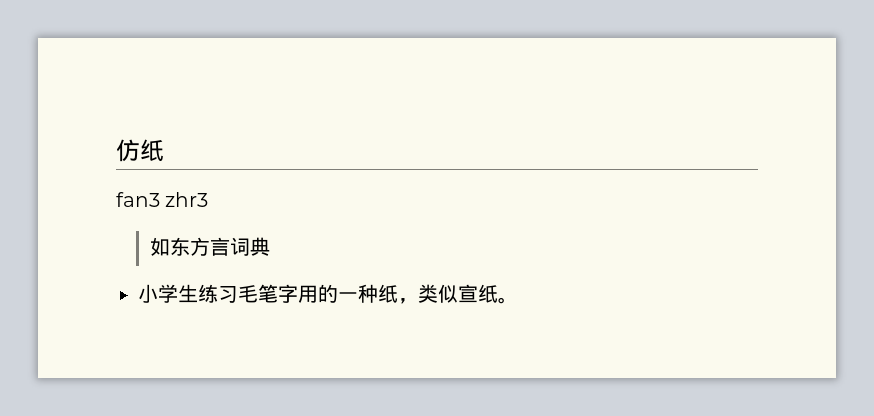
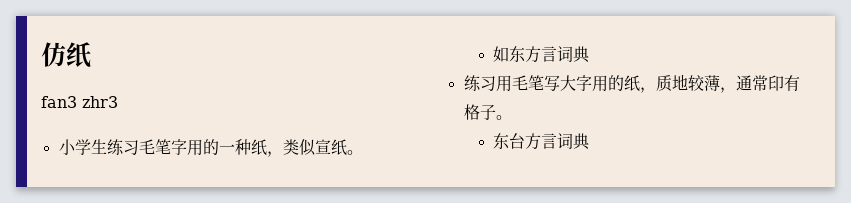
- 如东方言词典
+ 如东方言词典
+ 练习用毛笔写大字用的纸，质地较薄，通常印有格子。
+ 东台方言词典

